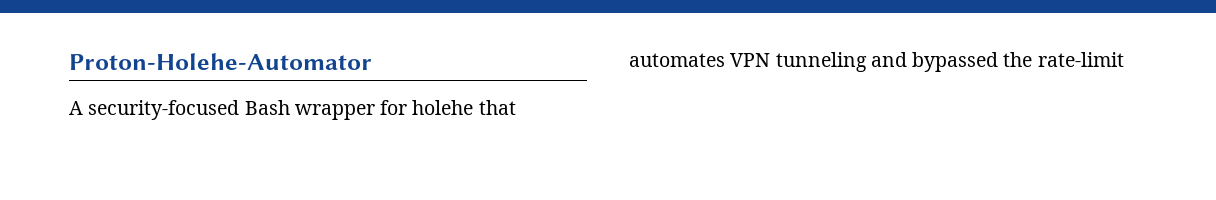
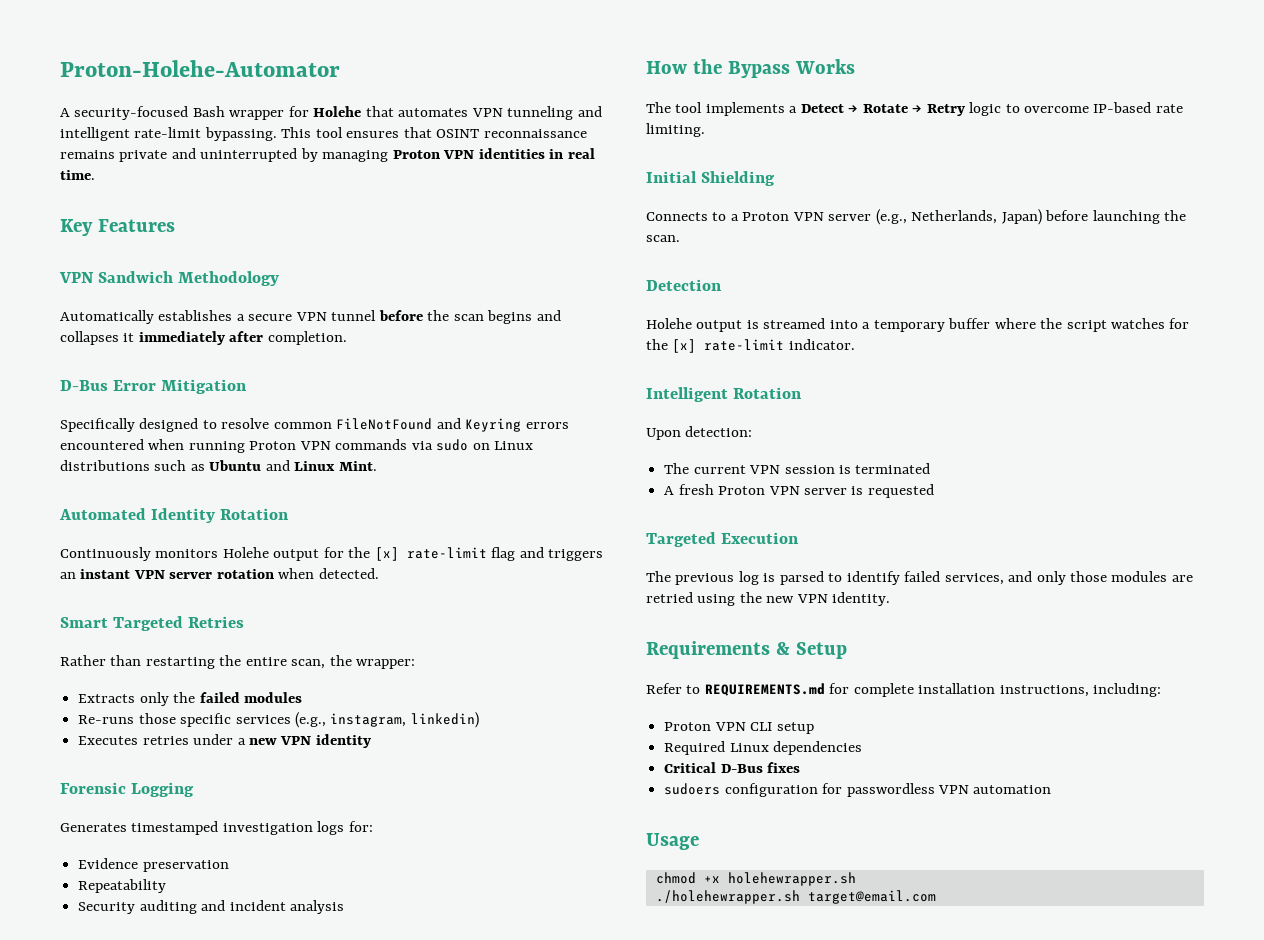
- A security-focused Bash wrapper for holehe that automates VPN tunneling and bypassed the rate-limit
+ A security-focused Bash wrapper for Holehe that automates VPN tunneling and intelligent rate-limit bypassing. This tool ensures that OSINT reconnaissance remains private and uninterrupted by managing Proton VPN identities in real time.
+ Key Features
+ VPN Sandwich Methodology
+ Automatically establishes a secure VPN tunnel before the scan begins and collapses it immediately after completion.
+ D-Bus Error Mitigation
+ Specifically designed to resolve common FileNotFound and Keyring errors encountered when running Proton VPN commands via sudo on Linux distributions such as Ubuntu and Linux Mint.
+ Automated Identity Rotation
+ Continuously monitors Holehe output for the [x] rate-limit flag and triggers an instant VPN server rotation when detected.
+ Smart Targeted Retries
+ Rather than restarting the entire scan, the wrapper:
+ Extracts only the failed modules
+ Re-runs those specific services (e.g., instagram, linkedin)
+ Executes retries under a new VPN identity
+ Forensic Logging
+ Generates timestamped investigation logs for:
+ Evidence preservation
+ Repeatability
+ Security auditing and incident analysis
+ How the Bypass Works
+ The tool implements a Detect → Rotate → Retry logic to overcome IP-based rate limiting.
+ Initial Shielding
+ Connects to a Proton VPN server (e.g., Netherlands, Japan) before launching the scan.
+ Detection
+ Holehe output is streamed into a temporary buffer where the script watches for the [x] rate-limit indicator.
+ Intelligent Rotation
+ Upon detection:
+ The current VPN session is terminated
+ A fresh Proton VPN server is requested
+ Targeted Execution
+ The previous log is parsed to identify failed services, and only those modules are retried using the new VPN identity.
+ Requirements & Setup
+ Refer to REQUIREMENTS.md for complete installation instructions, including:
+ Proton VPN CLI setup
+ Required Linux dependencies
+ Critical D-Bus fixes
+ sudoers configuration for passwordless VPN automation
+ Usage
+ chmod +x holehewrapper.sh
+ ./holehewrapper.sh target@email.com

